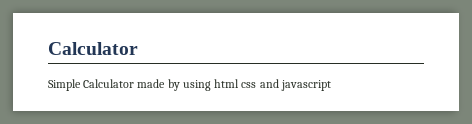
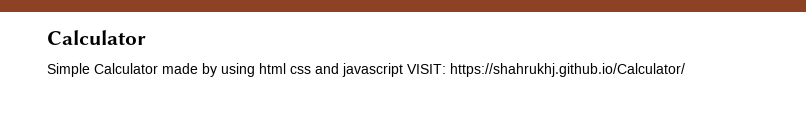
- Simple Calculator made by using html css and javascript
+ Simple Calculator made by using html css and javascript VISIT: https://shahrukhj.github.io/Calculator/

